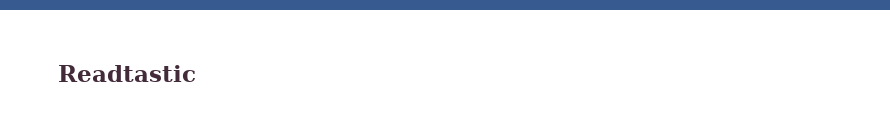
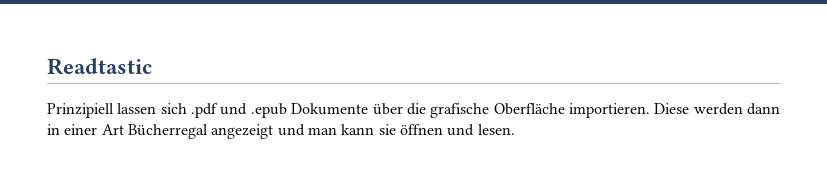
+ Prinzipiell lassen sich .pdf und .epub Dokumente über die grafische Oberfläche importieren. Diese werden dann in einer Art Bücherregal angezeigt und man kann sie öffnen und lesen.

